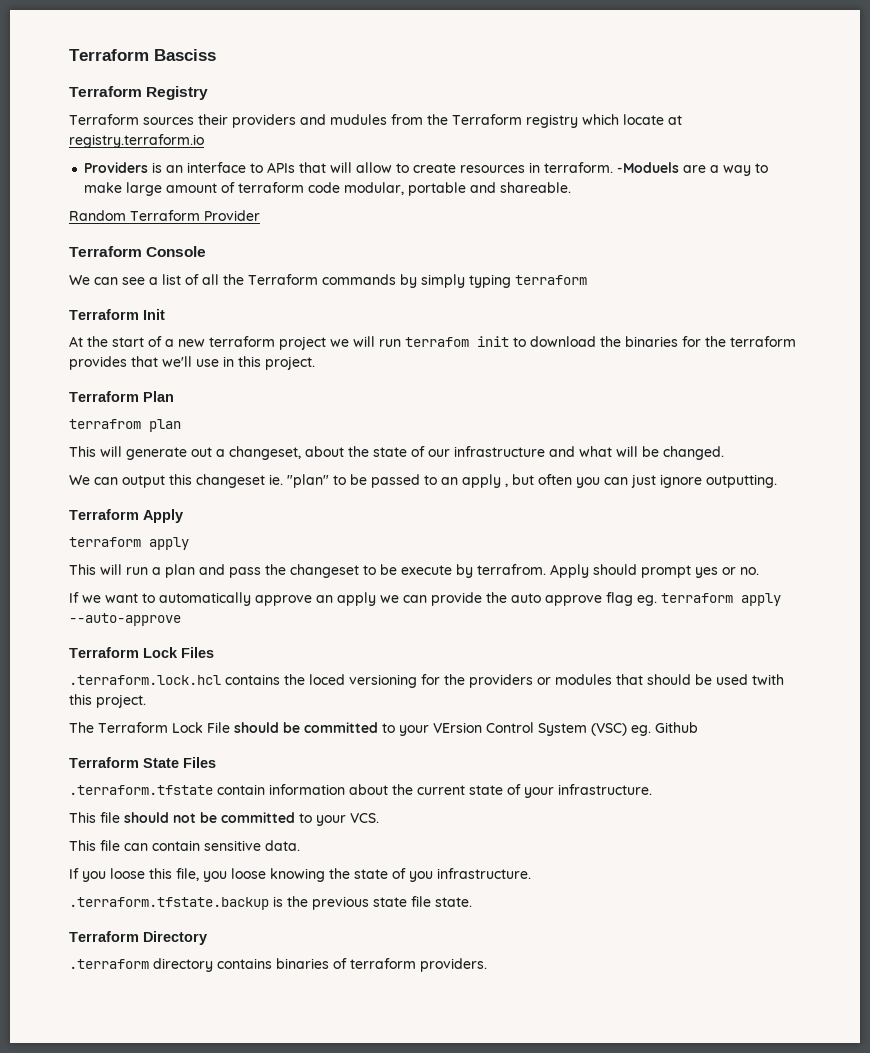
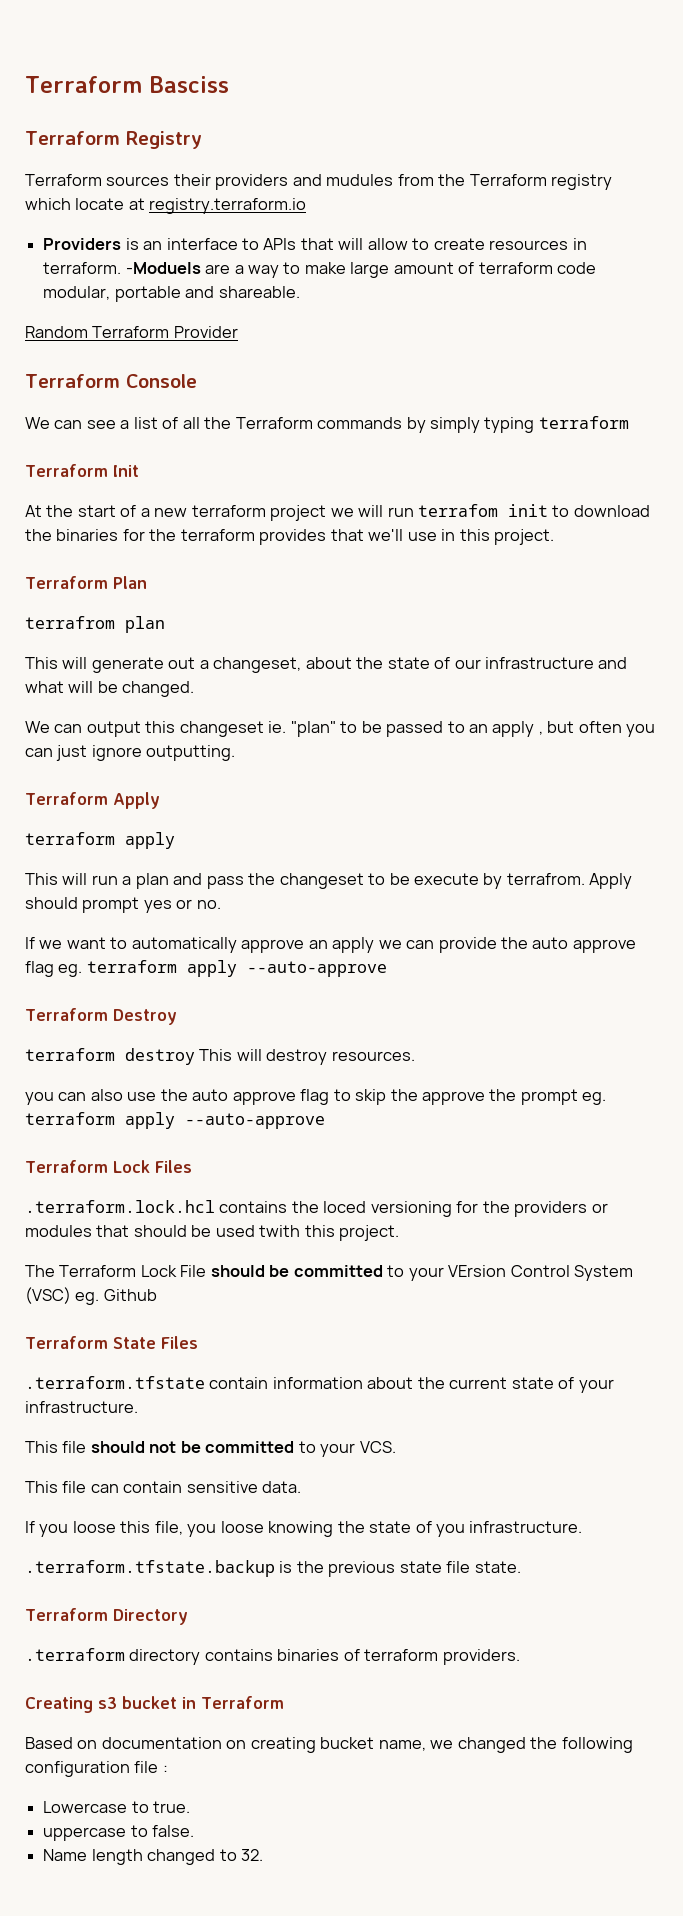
+ Terraform Destroy
+ terraform destroy This will destroy resources.
+ you can also use the auto approve flag to skip the approve the prompt eg. terraform apply --auto-approve
+ Creating s3 bucket in Terraform
+ Based on documentation on creating bucket name, we changed the following configuration file :
+ Lowercase to true.
+ uppercase to false.
+ Name length changed to 32.

